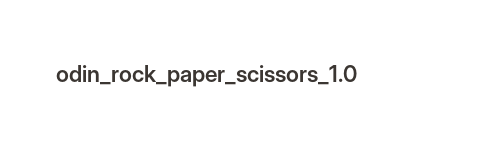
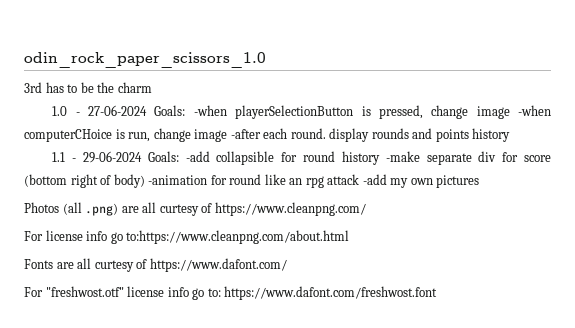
+ 3rd has to be the charm
+ 1.0 - 27-06-2024 Goals: -when playerSelectionButton is pressed, change image -when computerCHoice is run, change image -after each round. display rounds and points history
+ 1.1 - 29-06-2024 Goals: -add collapsible for round history -make separate div for score (bottom right of body) -animation for round like an rpg attack -add my own pictures
+ Photos (all .png) are all curtesy of https://www.cleanpng.com/
+ For license info go to:https://www.cleanpng.com/about.html
+ Fonts are all curtesy of https://www.dafont.com/
+ For "freshwost.otf" license info go to: https://www.dafont.com/freshwost.font

